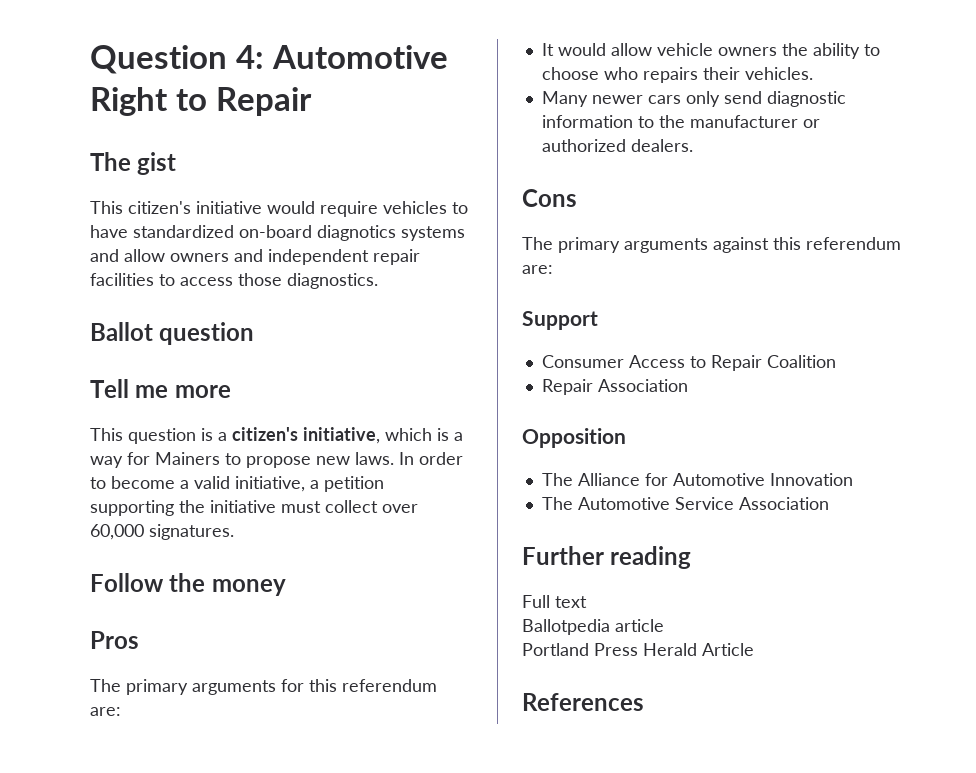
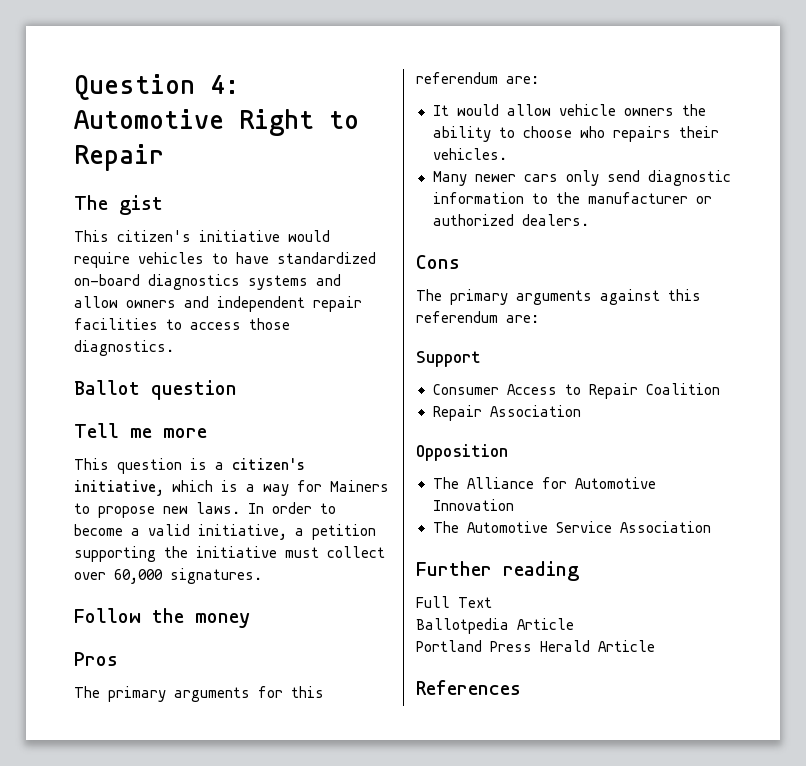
- This citizen's initiative would require vehicles to have standardized on-board diagnotics systems and allow owners and independent repair facilities to access those diagnostics.
+ This citizen's initiative would require vehicles to have standardized on-board diagnostics systems and allow owners and independent repair facilities to access those diagnostics.
- Full text
+ Full Text
- Ballotpedia article
+ Ballotpedia Article

